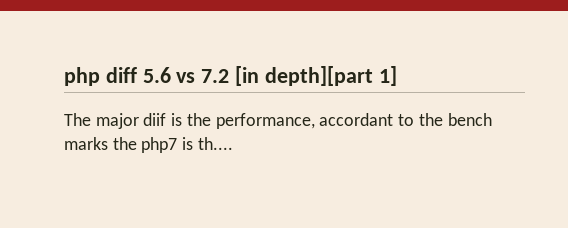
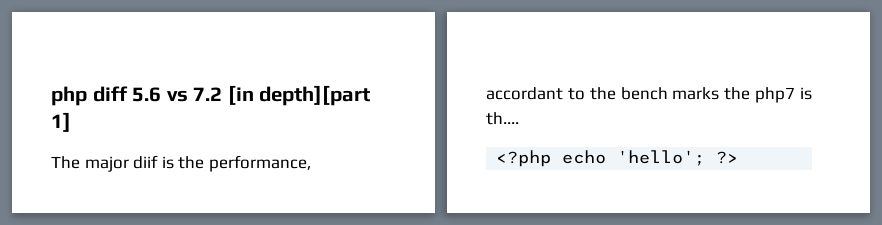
+ <?php echo 'hello'; ?>

